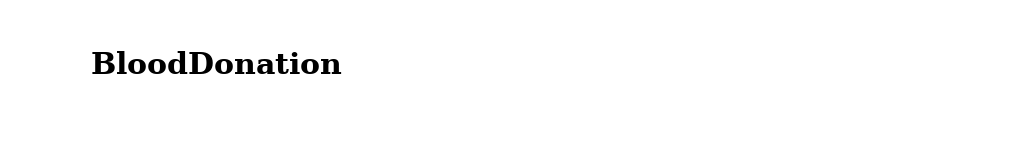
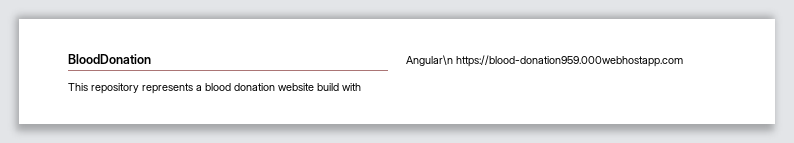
+ This repository represents a blood donation website build with Angular\n https://blood-donation959.000webhostapp.com

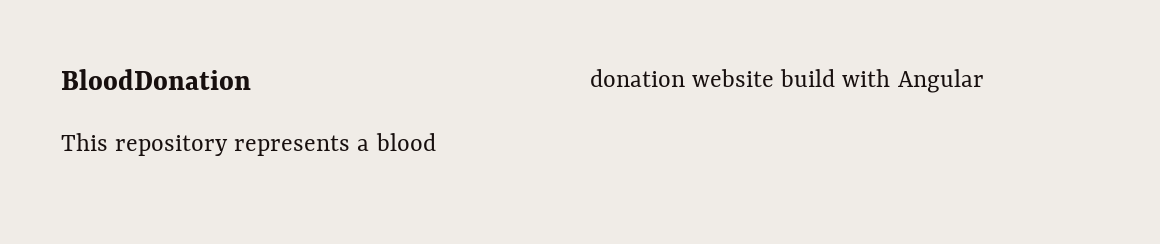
- This repository represents a blood donation website build with Angular\n https://blood-donation959.000webhostapp.com
+ This repository represents a blood donation website build with Angular

